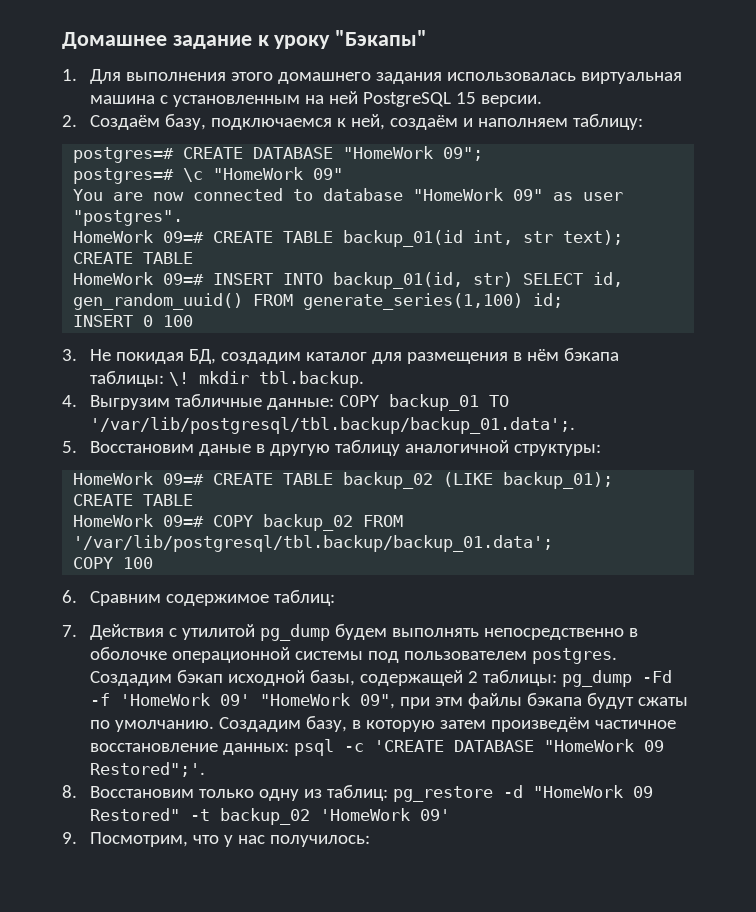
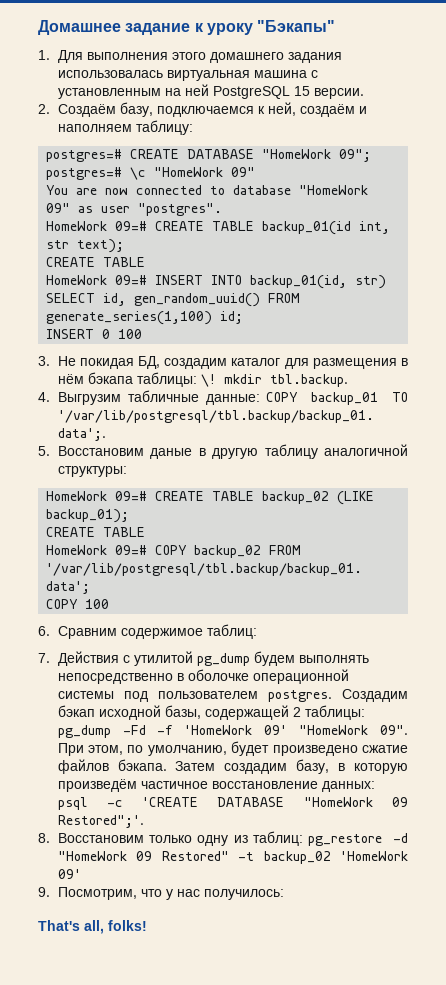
- Создадим бэкап исходной базы, содержащей 2 таблицы: pg_dump -Fd -f 'HomeWork 09' "HomeWork 09", при этм файлы бэкапа будут сжаты по умолчанию. Создадим базу, в которую затем произведём частичное восстановление данных: psql -c 'CREATE DATABASE "HomeWork 09 Restored";'.
+ Создадим бэкап исходной базы, содержащей 2 таблицы: pg_dump -Fd -f 'HomeWork 09' "HomeWork 09". При этом, по умолчанию, будет произведено сжатие файлов бэкапа. Затем создадим базу, в которую произведём частичное восстановление данных: psql -c 'CREATE DATABASE "HomeWork 09 Restored";'.
+ That's all, folks!

